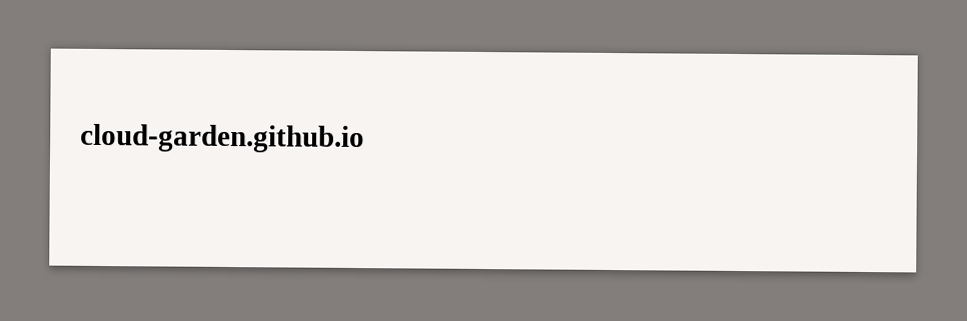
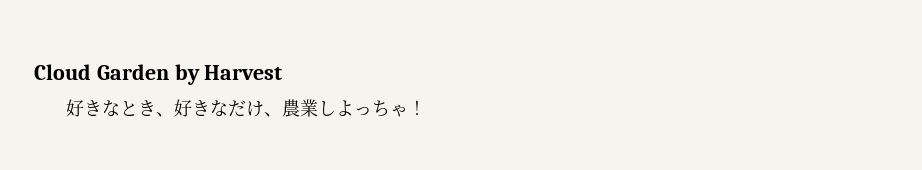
- cloud-garden.github.io
+ Cloud Garden by Harvest
+ 好きなとき、好きなだけ、農業しよっちゃ！

